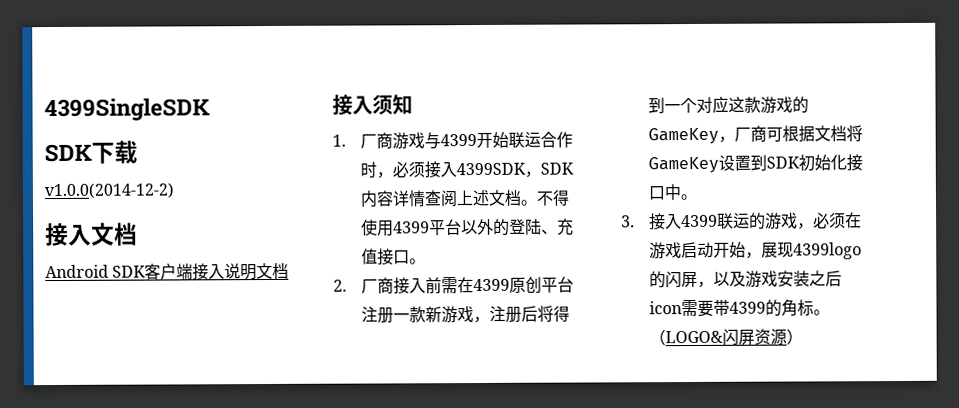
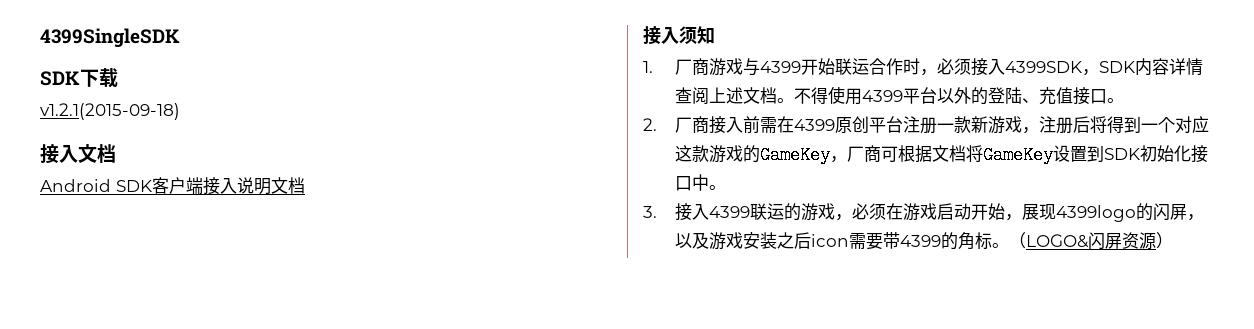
- v1.0.0(2014-12-2)
+ v1.2.1(2015-09-18)

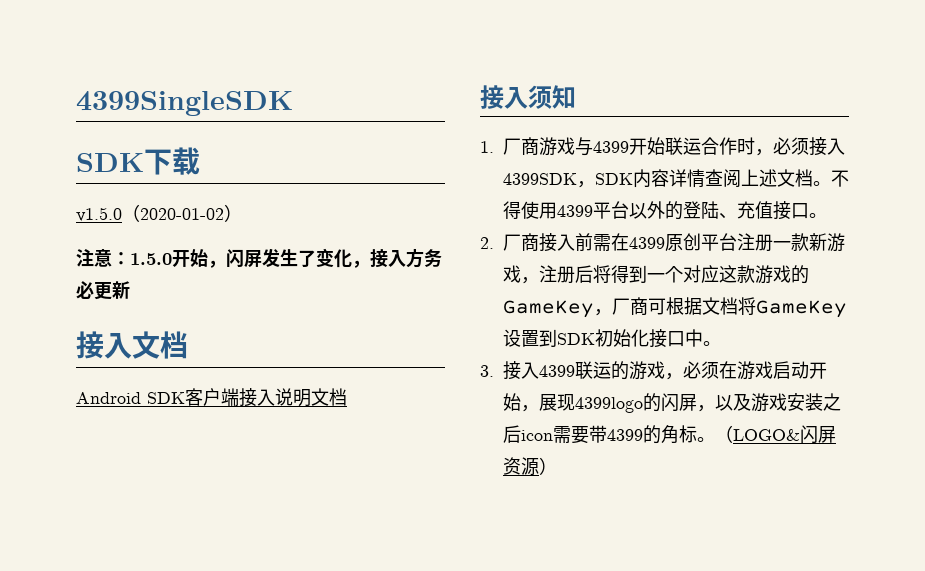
- v1.2.1(2015-09-18)
+ v1.5.0（2020-01-02）
+ 注意：1.5.0开始，闪屏发生了变化，接入方务必更新

